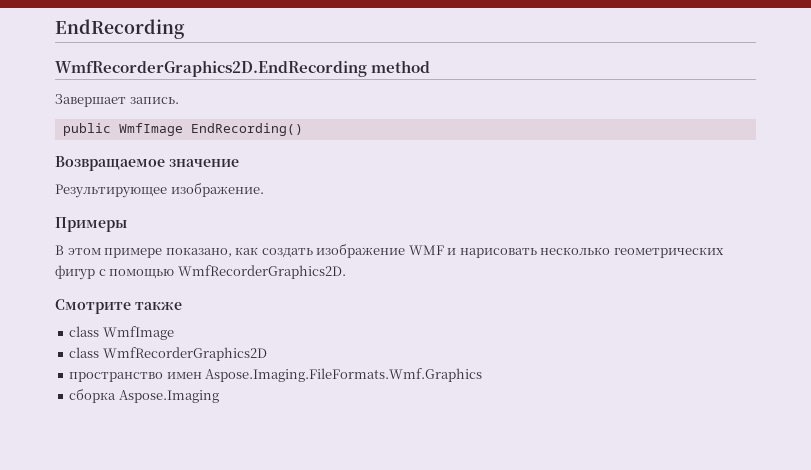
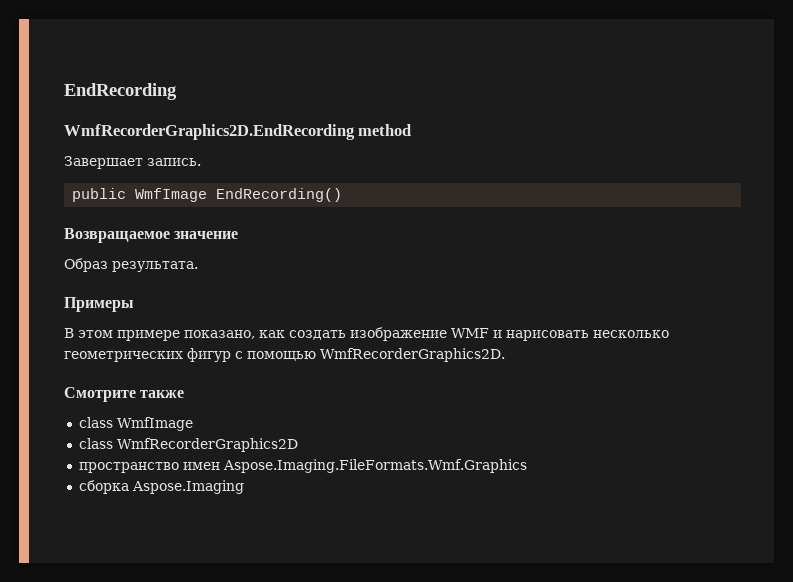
- Результирующее изображение.
+ Образ результата.

